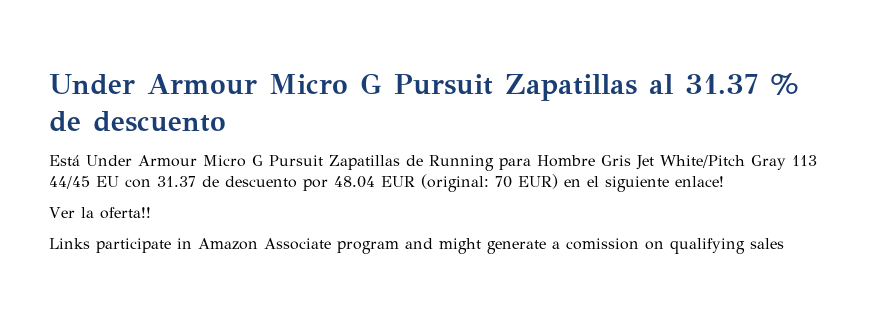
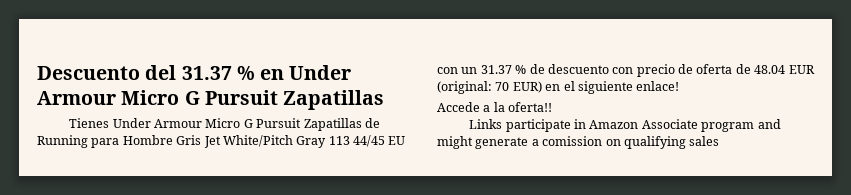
- Under Armour Micro G Pursuit Zapatillas al 31.37 % de descuento
- Está Under Armour Micro G Pursuit Zapatillas de Running para Hombre Gris Jet White/Pitch Gray 113 44/45 EU con 31.37 de descuento por 48.04 EUR (original: 70 EUR) en el siguiente enlace!
+ Descuento del 31.37 % en Under Armour Micro G Pursuit Zapatillas
+ Tienes Under Armour Micro G Pursuit Zapatillas de Running para Hombre Gris Jet White/Pitch Gray 113 44/45 EU con un 31.37 % de descuento con precio de oferta de 48.04 EUR (original: 70 EUR) en el siguiente enlace!
- Ver la oferta!!
+ Accede a la oferta!!

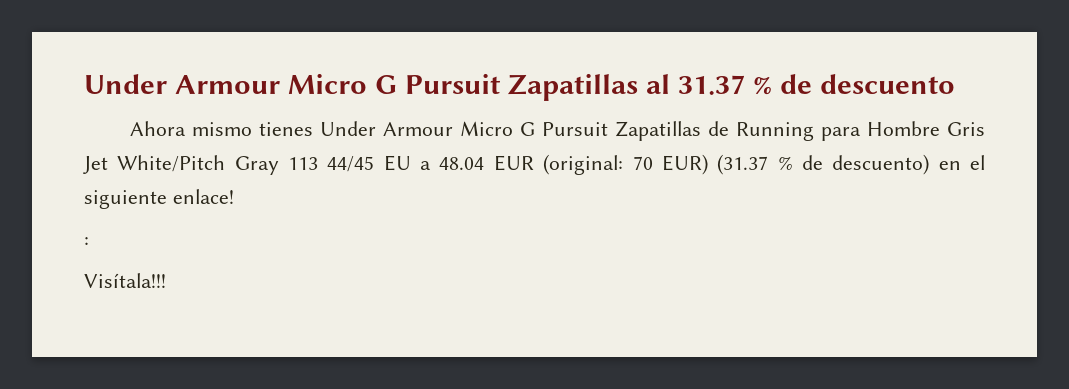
- Descuento del 31.37 % en Under Armour Micro G Pursuit Zapatillas
- Tienes Under Armour Micro G Pursuit Zapatillas de Running para Hombre Gris Jet White/Pitch Gray 113 44/45 EU con un 31.37 % de descuento con precio de oferta de 48.04 EUR (original: 70 EUR) en el siguiente enlace!
+ Under Armour Micro G Pursuit Zapatillas al 31.37 % de descuento
+ Ahora mismo tienes Under Armour Micro G Pursuit Zapatillas de Running para Hombre Gris Jet White/Pitch Gray 113 44/45 EU a 48.04 EUR (original: 70 EUR) (31.37 % de descuento) en el siguiente enlace!
- Accede a la oferta!!
- Links participate in Amazon Associate program and might generate a comission on qualifying sales
+ :
+ Visítala!!!

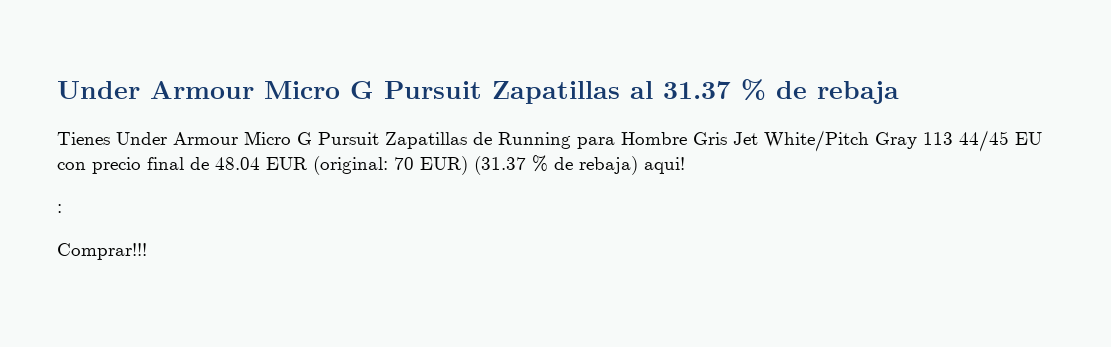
- Under Armour Micro G Pursuit Zapatillas al 31.37 % de descuento
- Ahora mismo tienes Under Armour Micro G Pursuit Zapatillas de Running para Hombre Gris Jet White/Pitch Gray 113 44/45 EU a 48.04 EUR (original: 70 EUR) (31.37 % de descuento) en el siguiente enlace!
+ Under Armour Micro G Pursuit Zapatillas al 31.37 % de rebaja
+ Tienes Under Armour Micro G Pursuit Zapatillas de Running para Hombre Gris Jet White/Pitch Gray 113 44/45 EU con precio final de 48.04 EUR (original: 70 EUR) (31.37 % de rebaja) aqui!
- Visítala!!!
+ Comprar!!!

